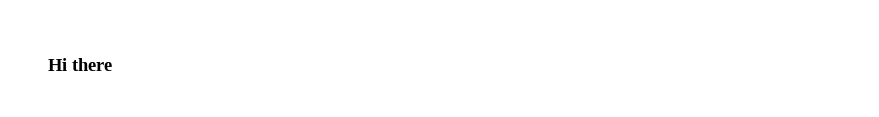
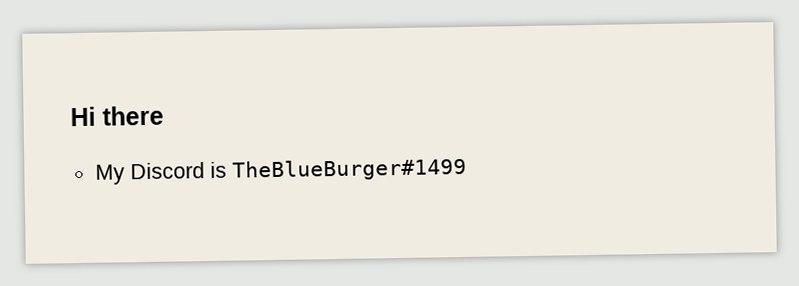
+ My Discord is TheBlueBurger#1499

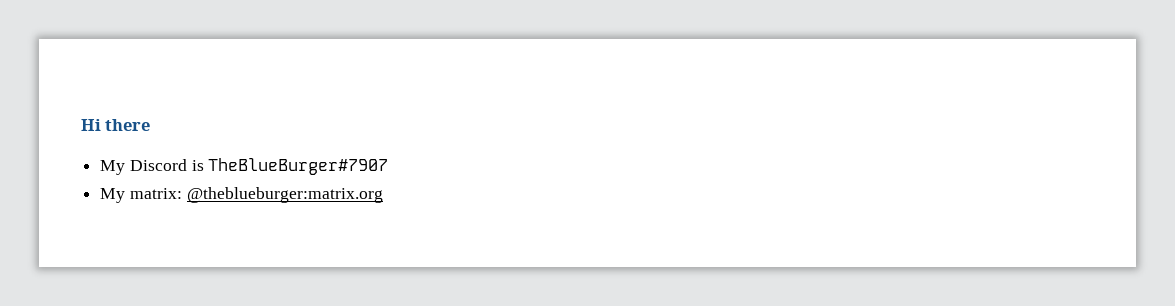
- My Discord is TheBlueBurger#1499
+ My Discord is TheBlueBurger#7907
+ My matrix: @theblueburger:matrix.org

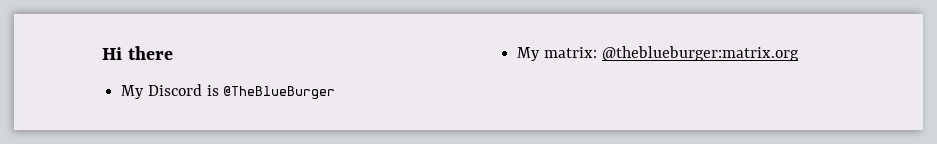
- My Discord is TheBlueBurger#7907
+ My Discord is @TheBlueBurger

